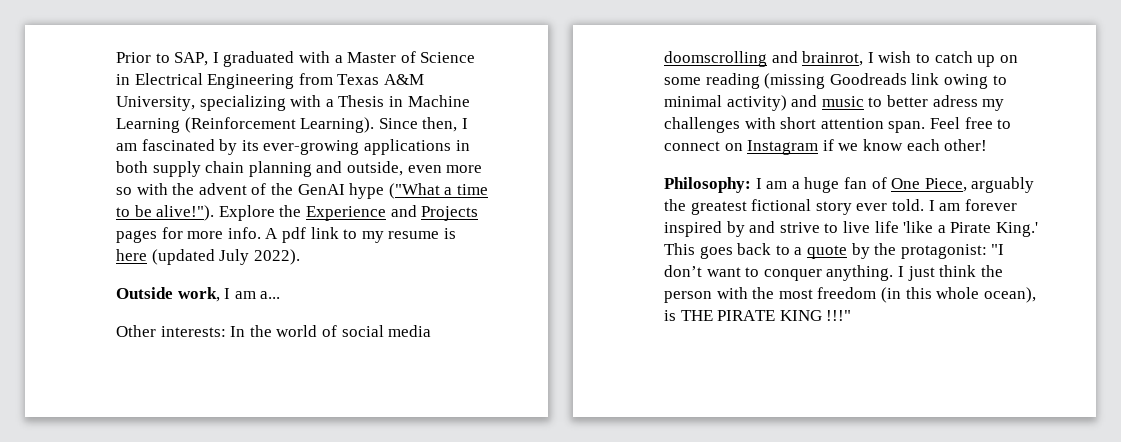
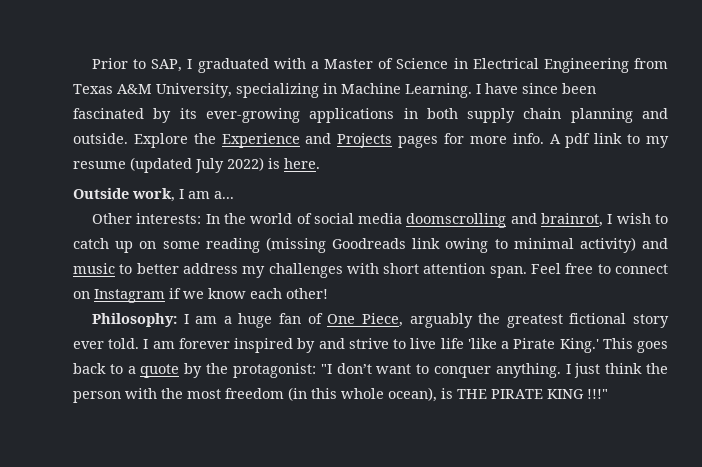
- Prior to SAP, I graduated with a Master of Science in Electrical Engineering from Texas A&M University, specializing with a Thesis in Machine Learning (Reinforcement Learning). Since then, I am fascinated by its ever-growing applications in both supply chain planning and outside, even more so with the advent of the GenAI hype ("What a time to be alive!").
+ Prior to SAP, I graduated with a Master of Science in Electrical Engineering from Texas A&M University, specializing in Machine Learning. I have since been fascinated by its ever-growing applications in both supply chain planning and outside.
- A pdf link to my resume is here (updated July 2022).
+ A pdf link to my resume (updated July 2022) is here.
- Other interests: In the world of social media doomscrolling and brainrot, I wish to catch up on some reading (missing Goodreads link owing to minimal activity) and music to better adress my challenges with short attention span.
+ Other interests: In the world of social media doomscrolling and brainrot, I wish to catch up on some reading (missing Goodreads link owing to minimal activity) and music to better address my challenges with short attention span.

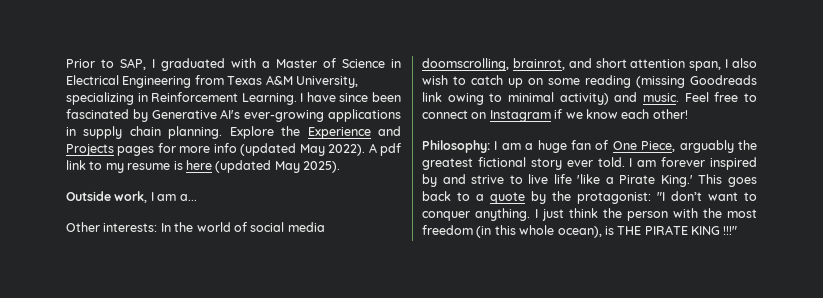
- Prior to SAP, I graduated with a Master of Science in Electrical Engineering from Texas A&M University, specializing in Machine Learning.
+ Prior to SAP, I graduated with a Master of Science in Electrical Engineering from Texas A&M University, specializing in Reinforcement Learning.
- I have since been fascinated by its ever-growing applications in both supply chain planning and outside.
+ I have since been fascinated by Generative AI's ever-growing applications in supply chain planning.
- Explore the Experience and Projects pages for more info.
+ Explore the Experience and Projects pages for more info (updated May 2022).
- A pdf link to my resume (updated July 2022) is here.
+ A pdf link to my resume is here (updated May 2025).
- Other interests: In the world of social media doomscrolling and brainrot, I wish to catch up on some reading (missing Goodreads link owing to minimal activity) and music to better address my challenges with short attention span.
+ Other interests: In the world of social media doomscrolling, brainrot, and short attention span, I also wish to catch up on some reading (missing Goodreads link owing to minimal activity) and music.

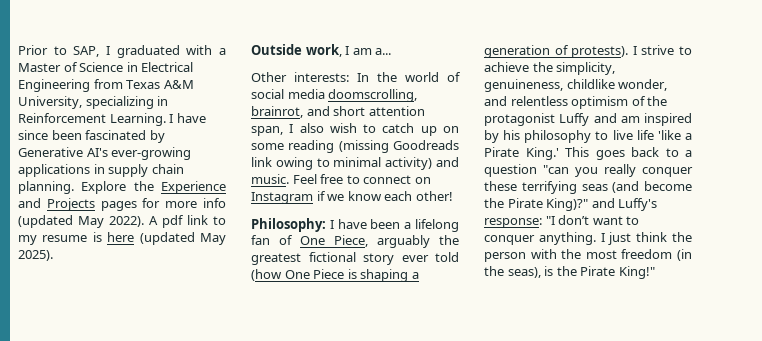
- Philosophy: I am a huge fan of One Piece, arguably the greatest fictional story ever told. I am forever inspired by and strive to live life 'like a Pirate King.'
+ Philosophy: I have been a lifelong fan of One Piece, arguably the greatest fictional story ever told (how One Piece is shaping a generation of protests). I strive to achieve the simplicity, genuineness, childlike wonder, and relentless optimism of the protagonist Luffy and am inspired by his philosophy to live life 'like a Pirate King.'
- This goes back to a quote by the protagonist: "I don’t want to conquer anything.
+ This goes back to a question "can you really conquer these terrifying seas (and become the Pirate King)?" and Luffy's response: "I don’t want to conquer anything.
- I just think the person with the most freedom (in this whole ocean), is THE PIRATE KING !!!"
+ I just think the person with the most freedom (in the seas), is the Pirate King!"

